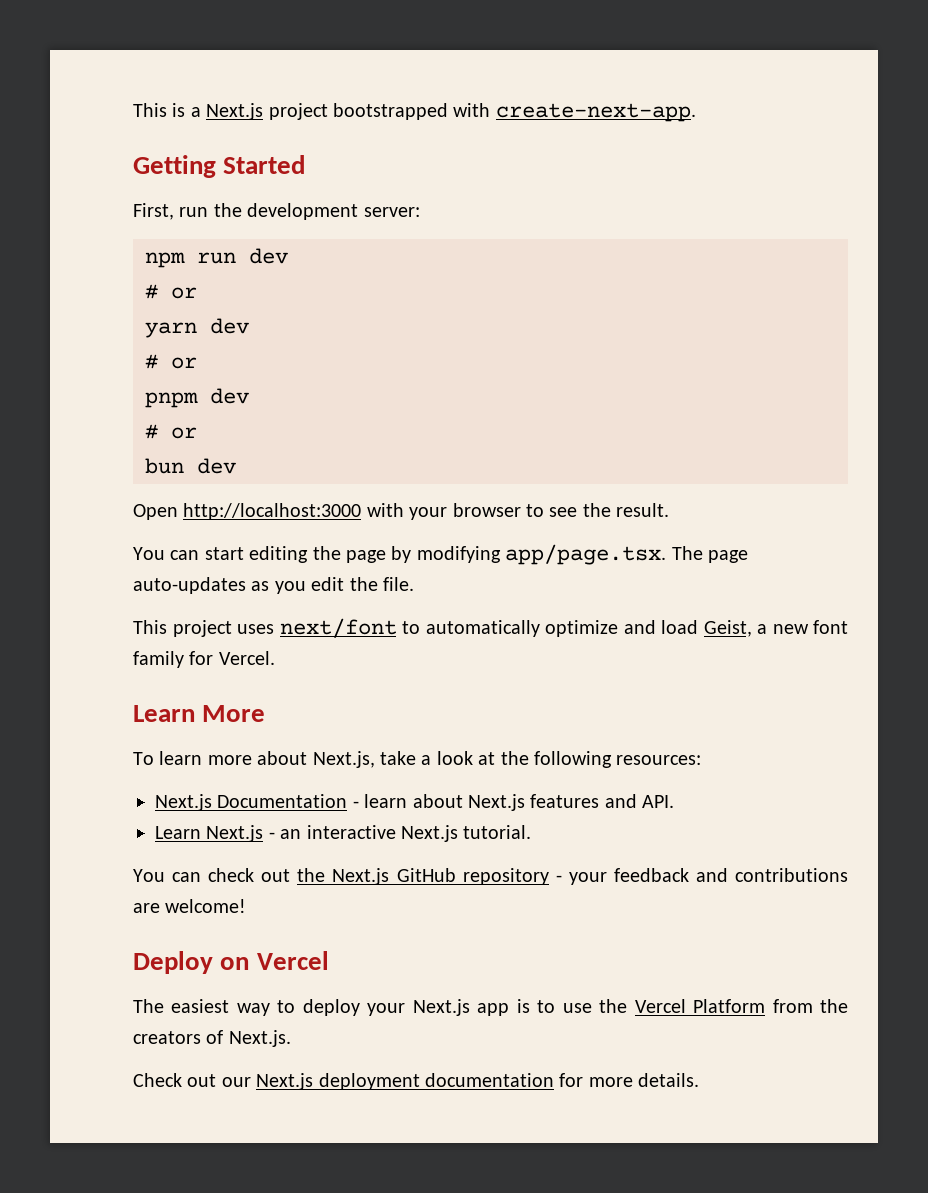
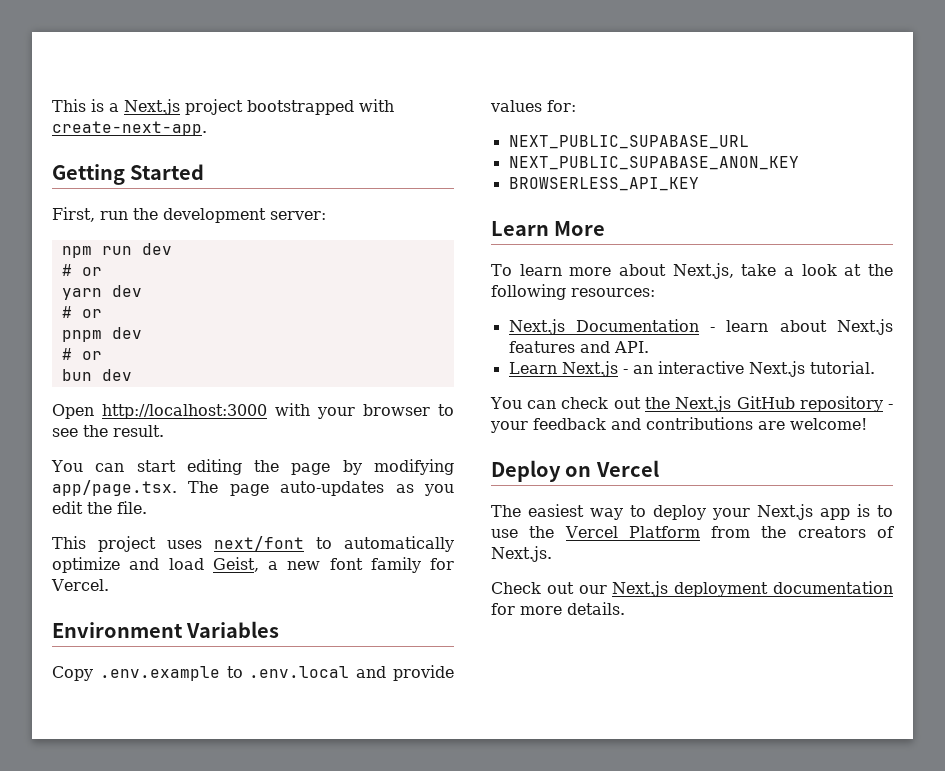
+ Environment Variables
+ Copy .env.example to .env.local and provide values for:
+ NEXT_PUBLIC_SUPABASE_URL
+ NEXT_PUBLIC_SUPABASE_ANON_KEY
+ BROWSERLESS_API_KEY

